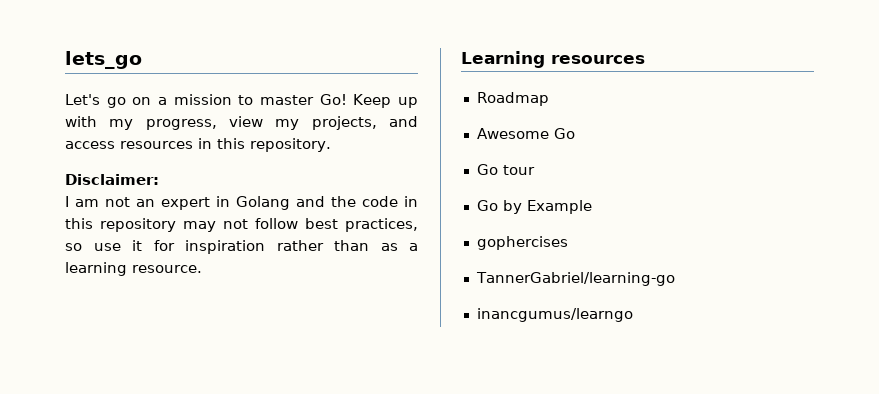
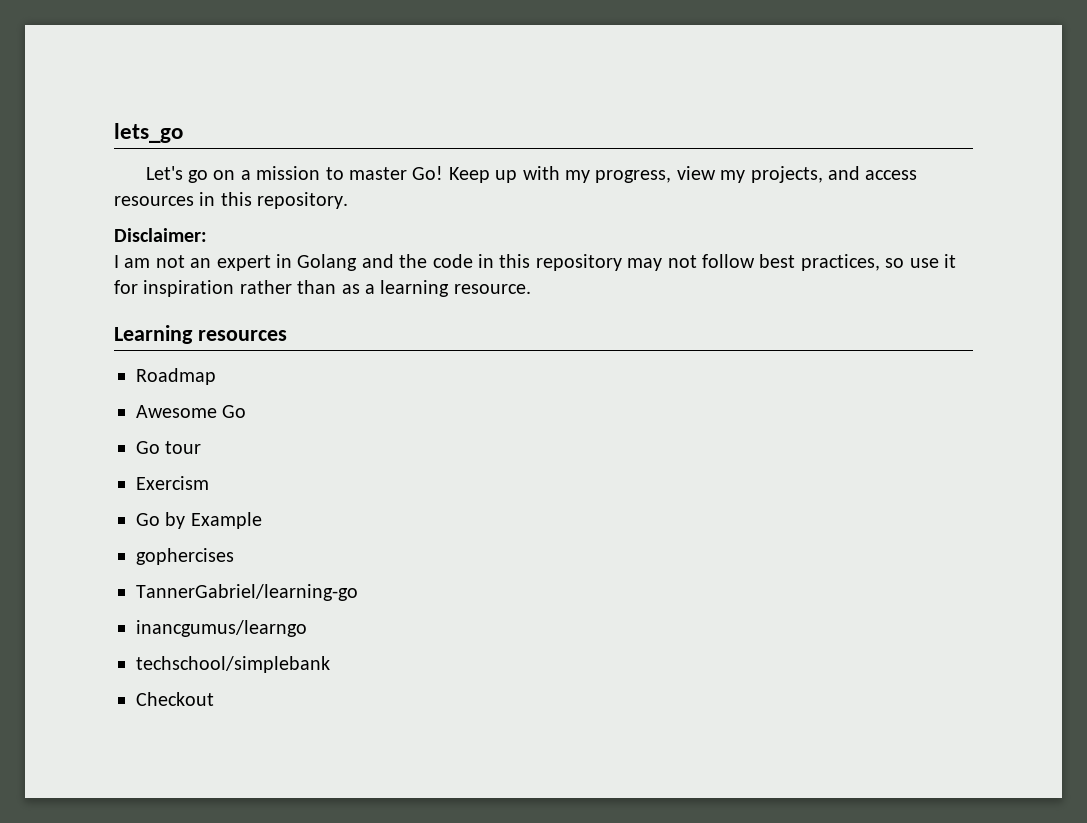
+ Exercism
+ techschool/simplebank
+ Checkout

